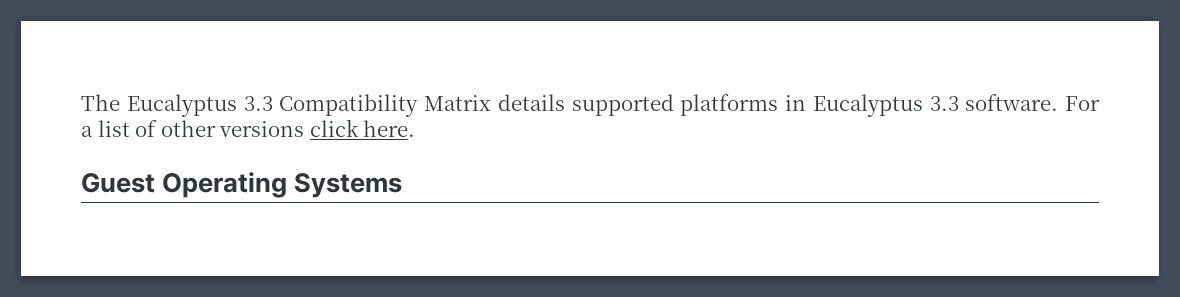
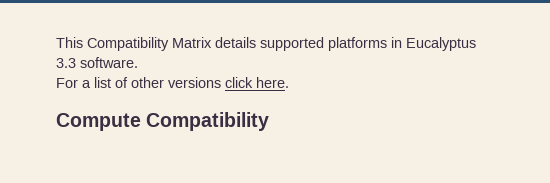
- The Eucalyptus 3.3 Compatibility Matrix details supported platforms in Eucalyptus 3.3 software. For a list of other versions click here.
+ This Compatibility Matrix details supported platforms in Eucalyptus 3.3 software.
+ For a list of other versions click here.
- Guest Operating Systems
+ Compute Compatibility

